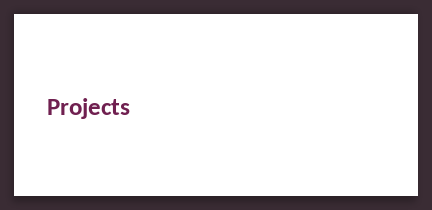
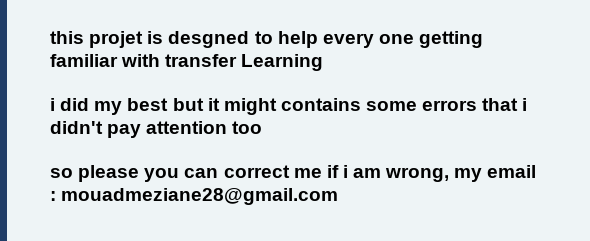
- Projects
+ this projet is desgned to help every one getting familiar with transfer Learning
+ i did my best but it might contains some errors that i didn't pay attention too
+ so please you can correct me if i am wrong, my email : mouadmeziane28@gmail.com

